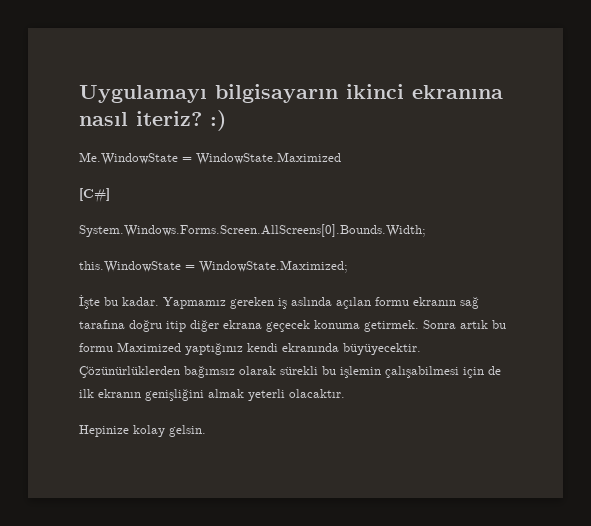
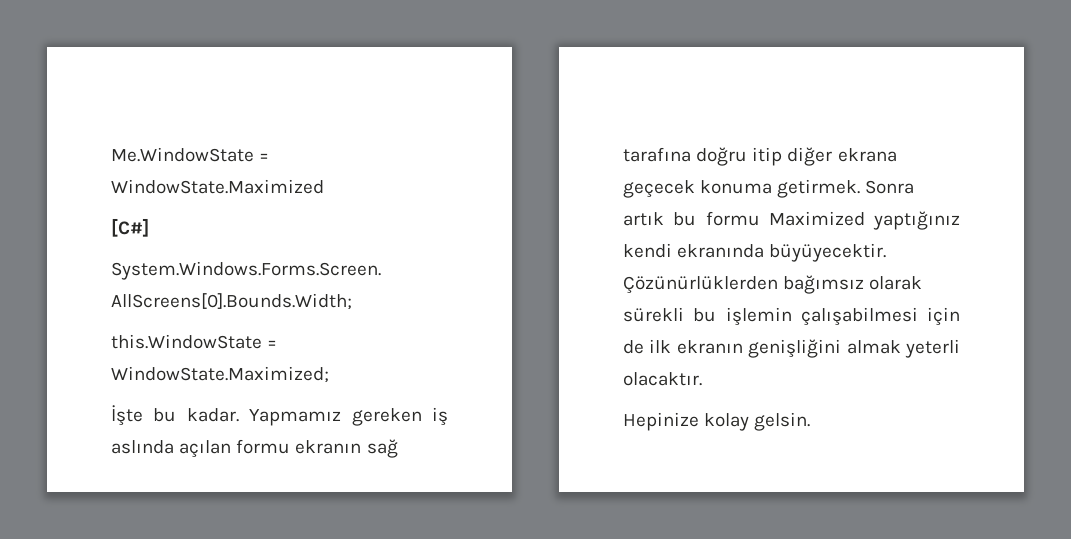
- Uygulamayı bilgisayarın ikinci ekranına nasıl iteriz? :)

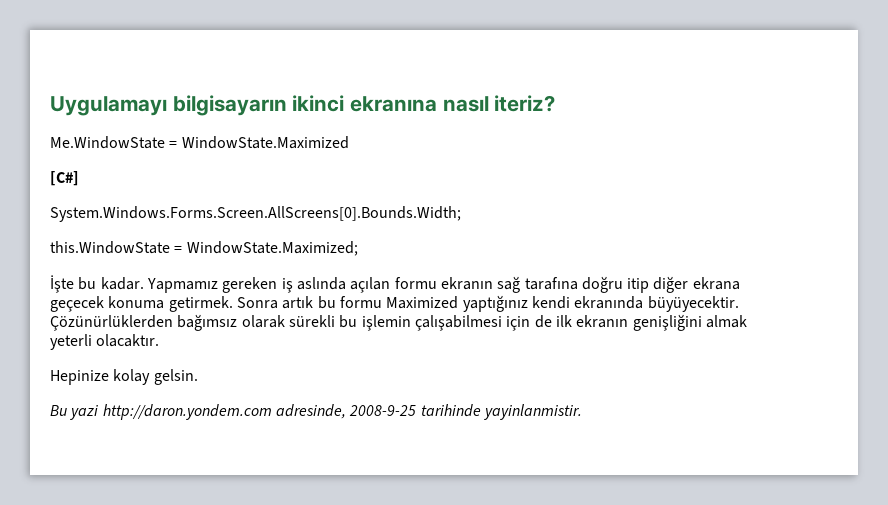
+ Uygulamayı bilgisayarın ikinci ekranına nasıl iteriz?
+ Bu yazi http://daron.yondem.com adresinde, 2008-9-25 tarihinde yayinlanmistir.

